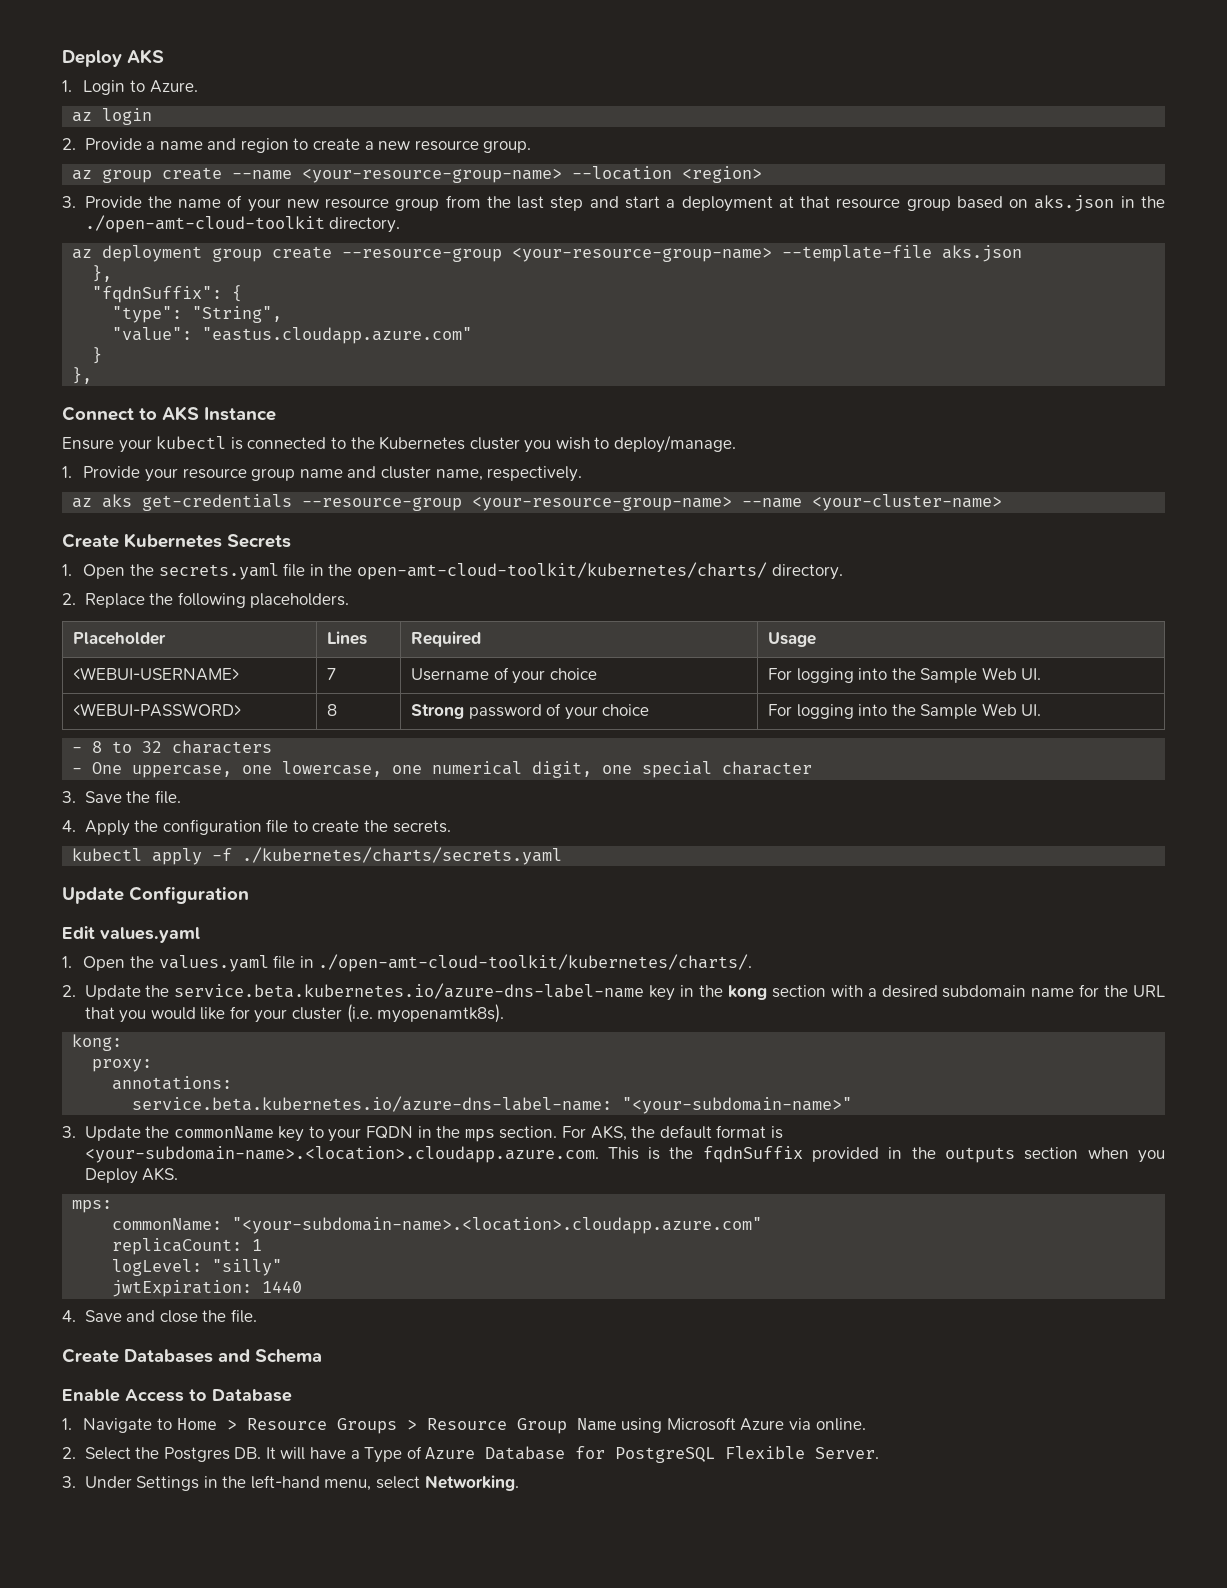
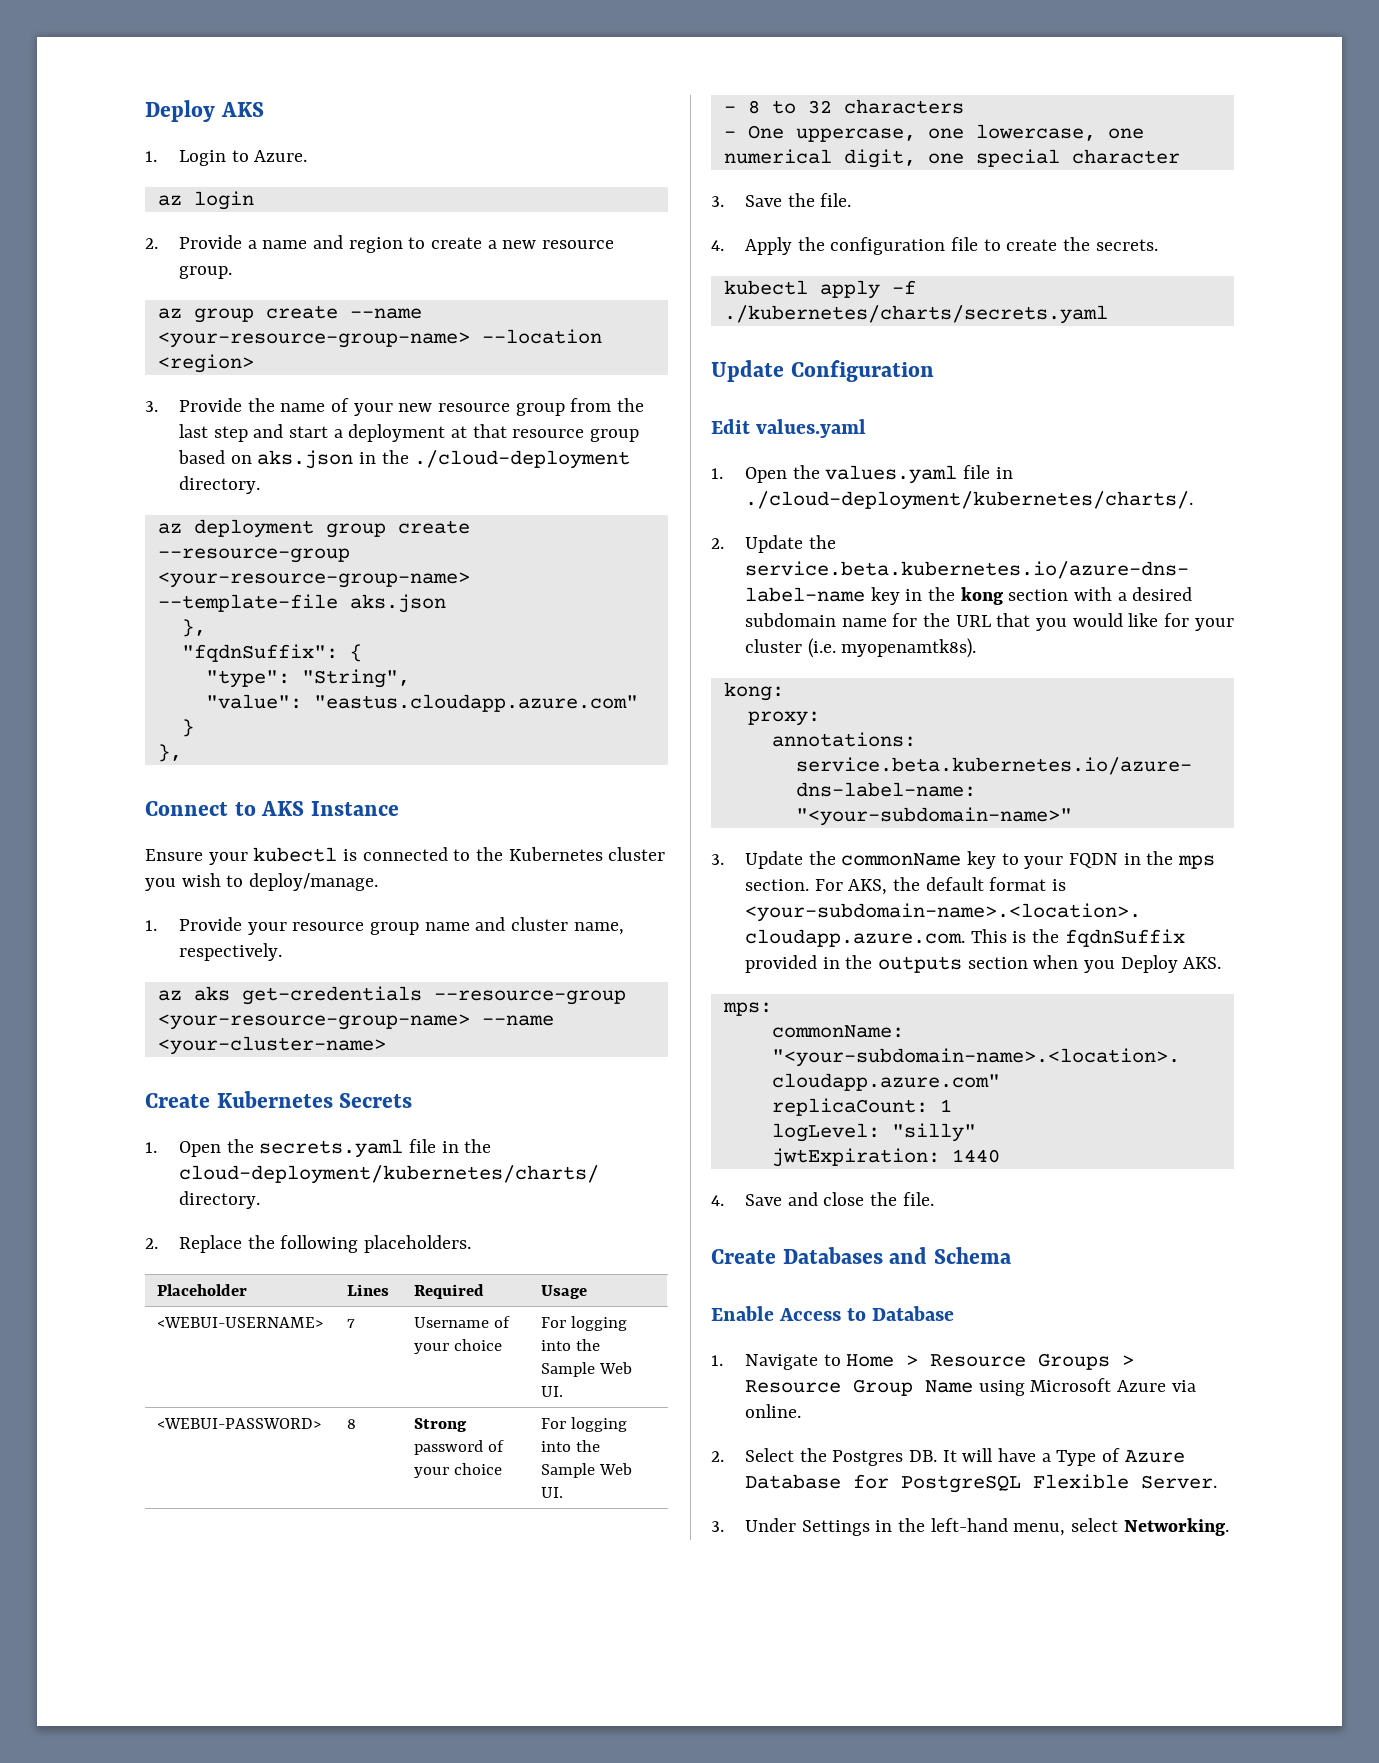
- 3. Provide the name of your new resource group from the last step and start a deployment at that resource group based on aks.json in the ./open-amt-cloud-toolkit directory.
+ 3. Provide the name of your new resource group from the last step and start a deployment at that resource group based on aks.json in the ./cloud-deployment directory.
- 1. Open the secrets.yaml file in the open-amt-cloud-toolkit/kubernetes/charts/ directory.
+ 1. Open the secrets.yaml file in the cloud-deployment/kubernetes/charts/ directory.
- 1. Open the values.yaml file in ./open-amt-cloud-toolkit/kubernetes/charts/.
+ 1. Open the values.yaml file in ./cloud-deployment/kubernetes/charts/.

